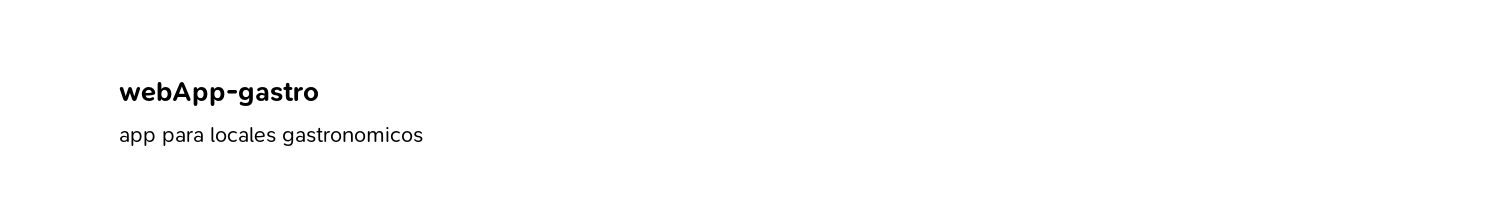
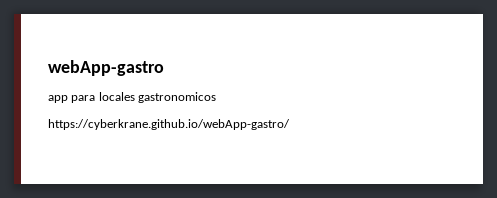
+ https://cyberkrane.github.io/webApp-gastro/

